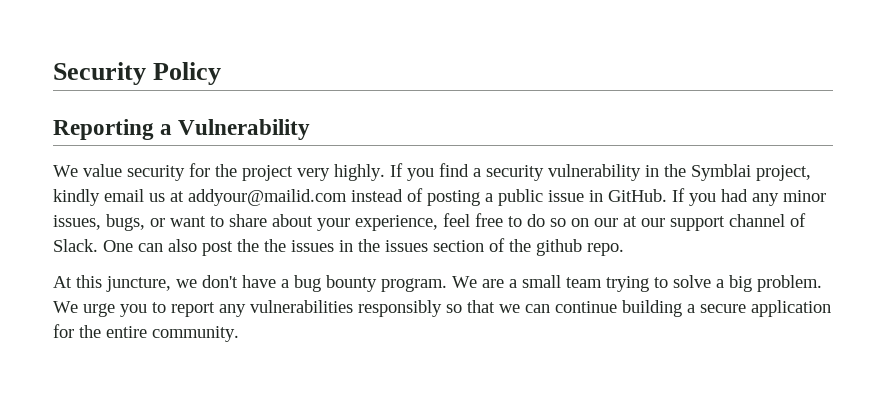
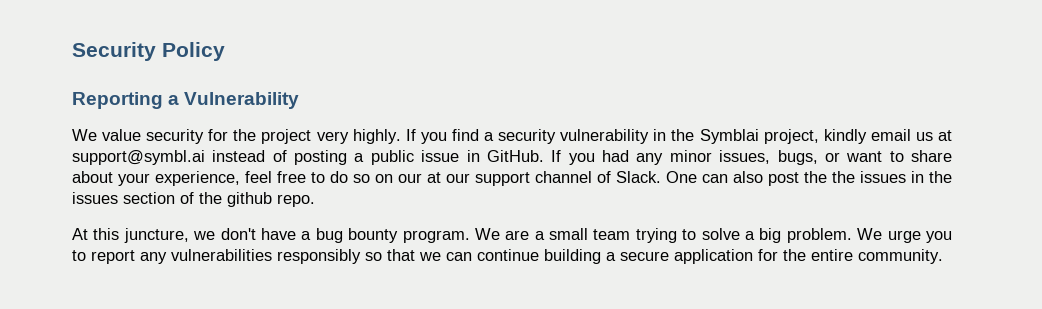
- If you find a security vulnerability in the Symblai project, kindly email us at addyour@mailid.com instead of posting a public issue in GitHub.
+ If you find a security vulnerability in the Symblai project, kindly email us at support@symbl.ai instead of posting a public issue in GitHub.

